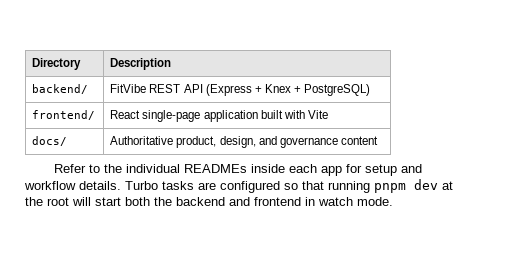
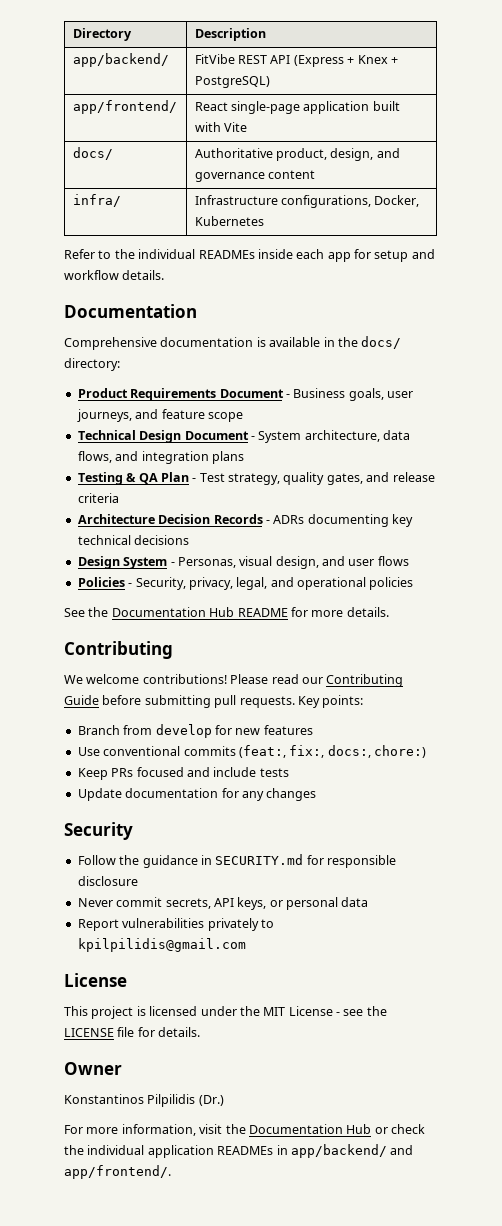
- backend/ | FitVibe REST API (Express + Knex + PostgreSQL)
+ app/backend/ | FitVibe REST API (Express + Knex + PostgreSQL)
- frontend/ | React single-page application built with Vite
+ app/frontend/ | React single-page application built with Vite
+ infra/ | Infrastructure configurations, Docker, Kubernetes
- Refer to the individual READMEs inside each app for setup and workflow details. Turbo tasks are configured so that running pnpm dev at the root will start both the backend and frontend in watch mode.
+ Refer to the individual READMEs inside each app for setup and workflow details.
+ Documentation
+ Comprehensive documentation is available in the docs/ directory:
+ Product Requirements Document - Business goals, user journeys, and feature scope
+ Technical Design Document - System architecture, data flows, and integration plans
+ Testing & QA Plan - Test strategy, quality gates, and release criteria
+ Architecture Decision Records - ADRs documenting key technical decisions
+ Design System - Personas, visual design, and user flows
+ Policies - Security, privacy, legal, and operational policies
+ See the Documentation Hub README for more details.
+ Contributing
+ We welcome contributions! Please read our Contributing Guide before submitting pull requests. Key points:
+ Branch from develop for new features
+ Use conventional commits (feat:, fix:, docs:, chore:)
+ Keep PRs focused and include tests
+ Update documentation for any changes
+ Security
+ Follow the guidance in SECURITY.md for responsible disclosure
+ Never commit secrets, API keys, or personal data
+ Report vulnerabilities privately to kpilpilidis@gmail.com
+ License
+ This project is licensed under the MIT License - see the LICENSE file for details.
+ Owner
+ Konstantinos Pilpilidis (Dr.)
+ For more information, visit the Documentation Hub or check the individual application READMEs in app/backend/ and app/frontend/.

